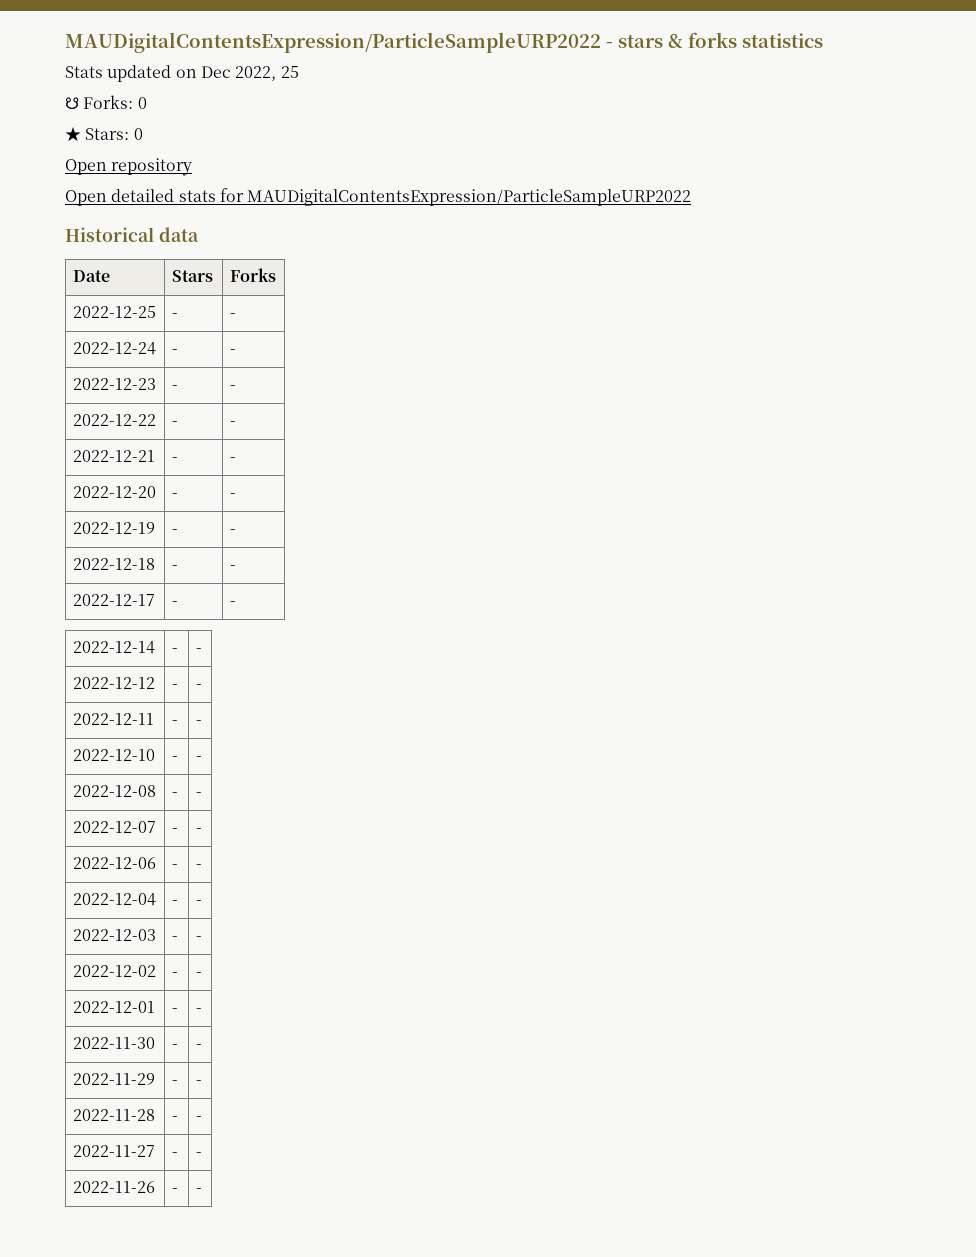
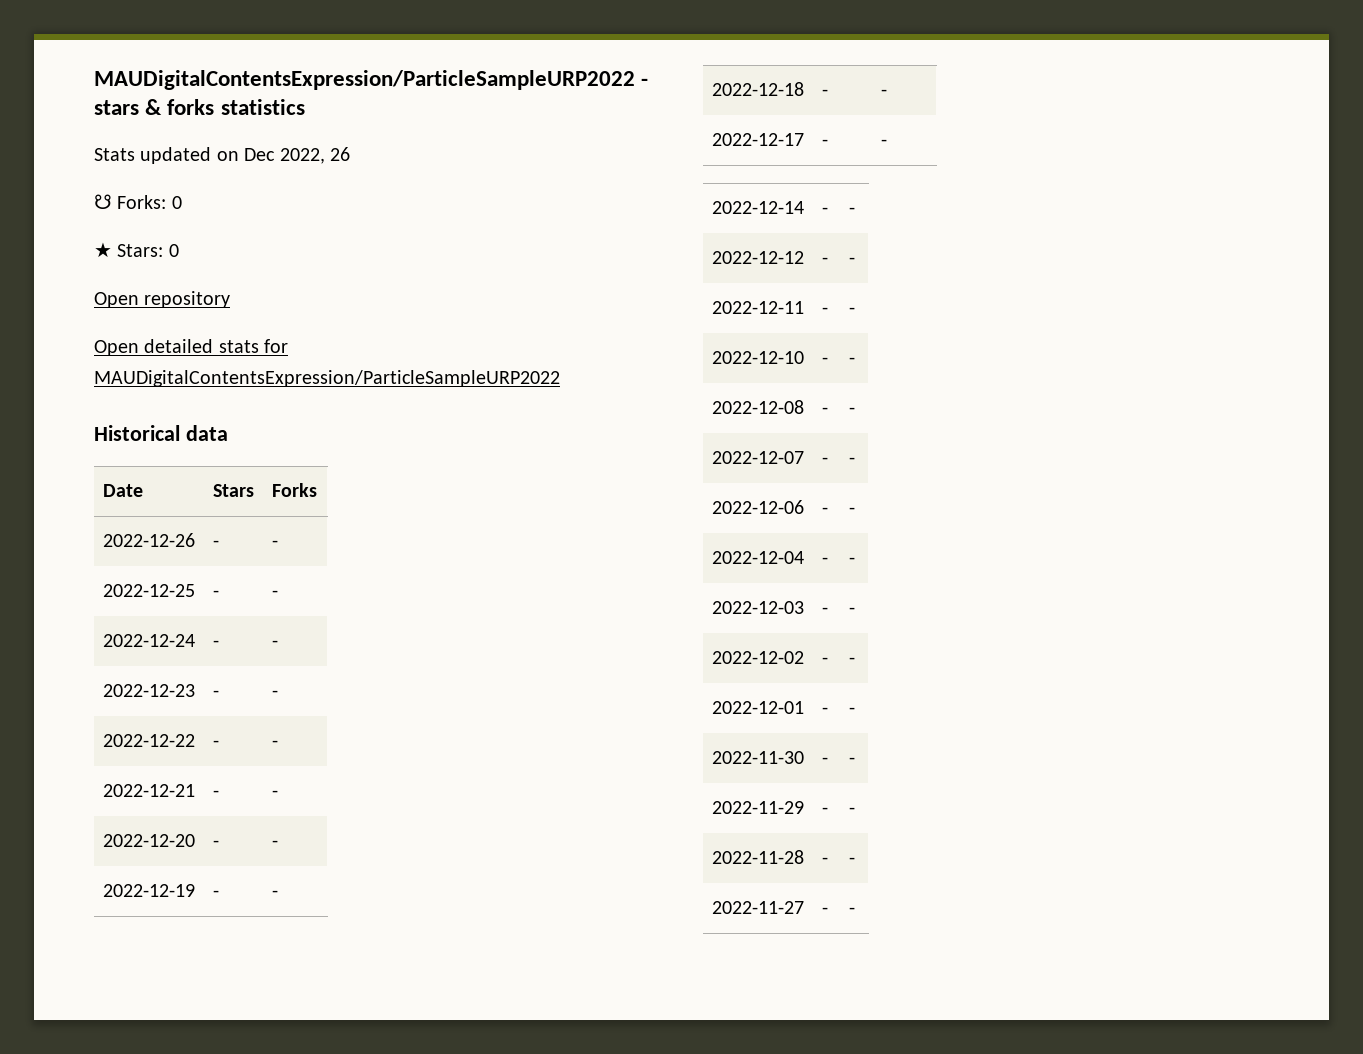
- Stats updated on Dec 2022, 25
+ Stats updated on Dec 2022, 26
+ 2022-12-26 | - | -
- 2022-11-26 | - | -

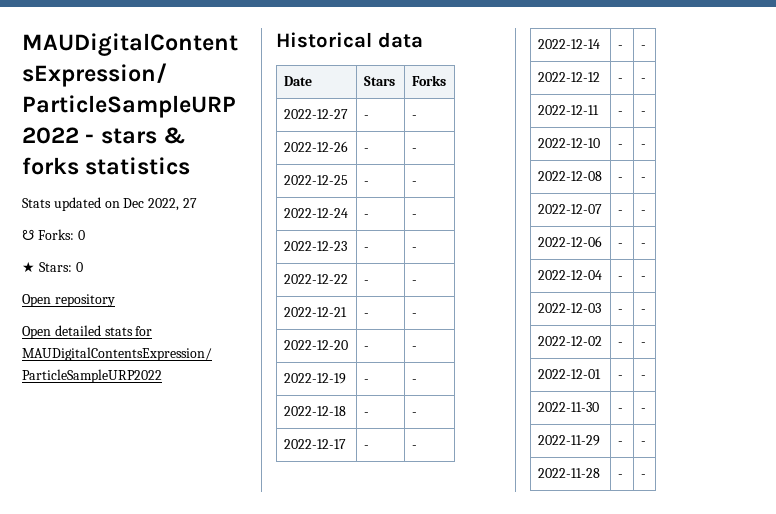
- Stats updated on Dec 2022, 26
+ Stats updated on Dec 2022, 27
+ 2022-12-27 | - | -
- 2022-11-27 | - | -

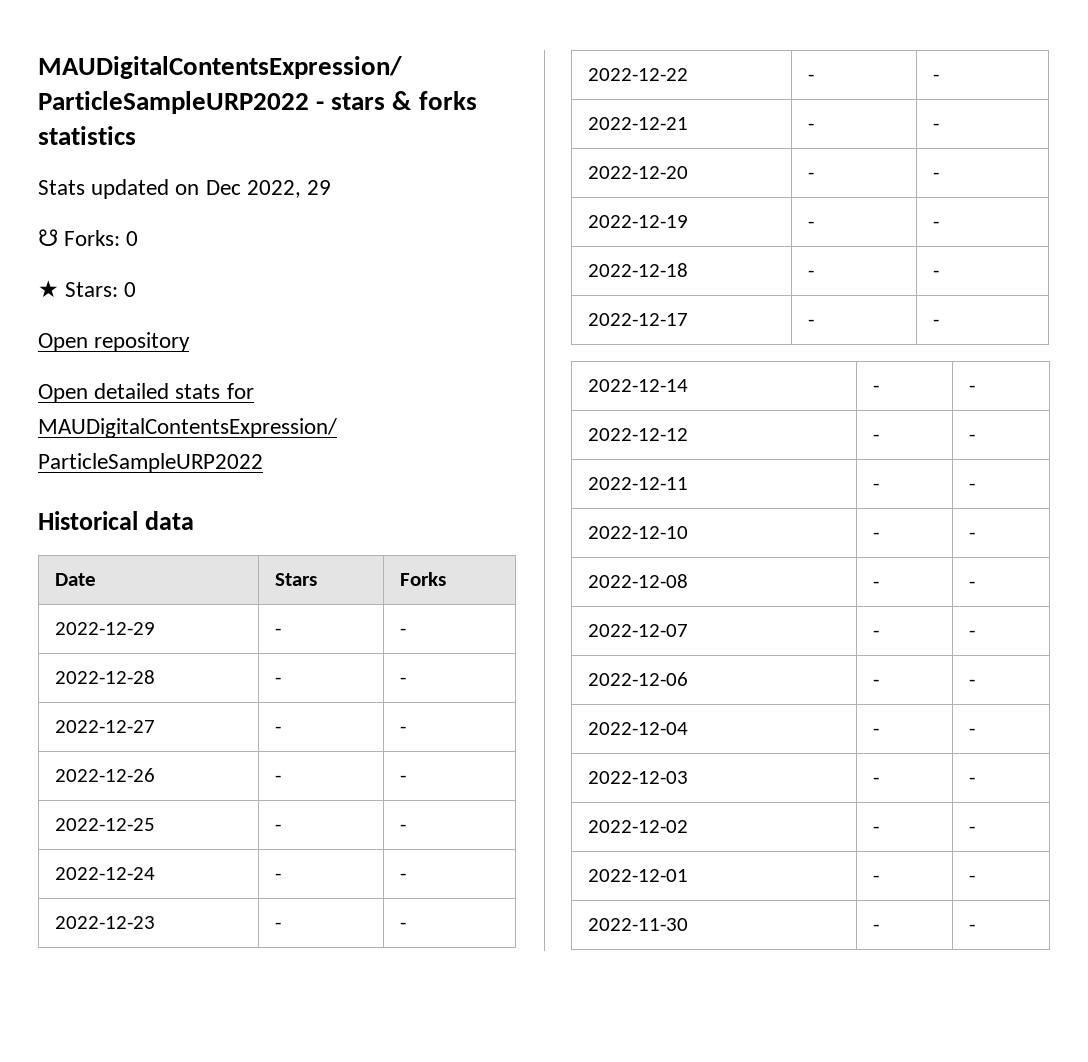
- Stats updated on Dec 2022, 27
+ Stats updated on Dec 2022, 29
+ 2022-12-29 | - | -
+ 2022-12-28 | - | -
- 2022-11-29 | - | -
- 2022-11-28 | - | -

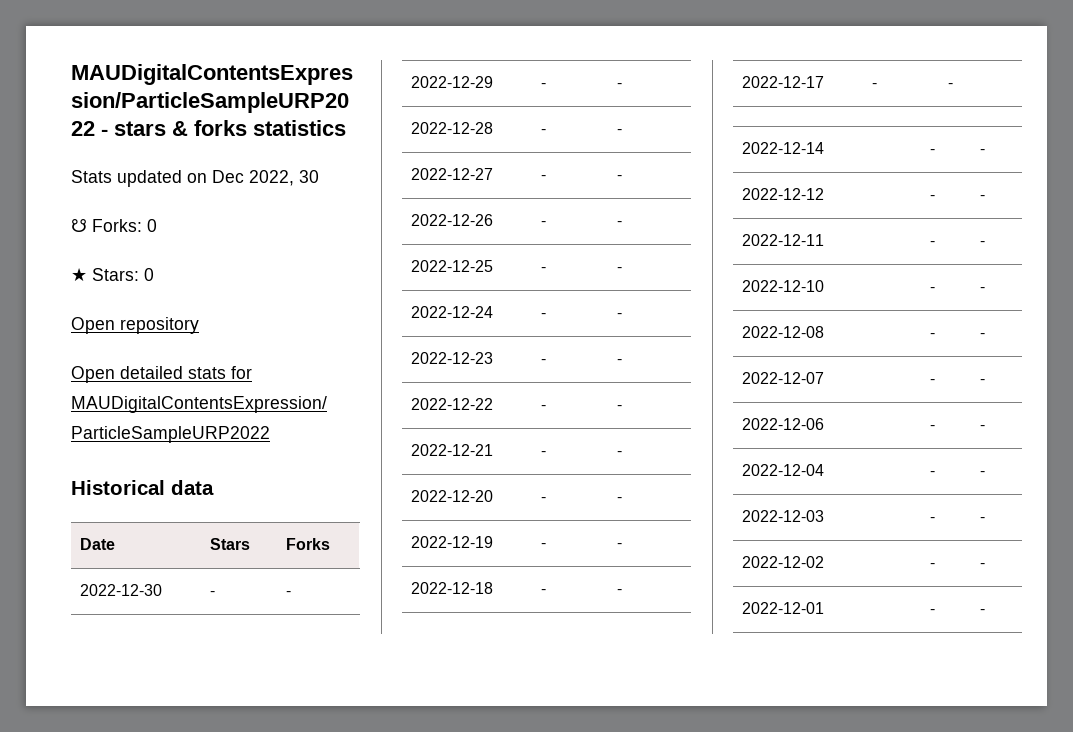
- Stats updated on Dec 2022, 29
+ Stats updated on Dec 2022, 30
+ 2022-12-30 | - | -
- 2022-11-30 | - | -

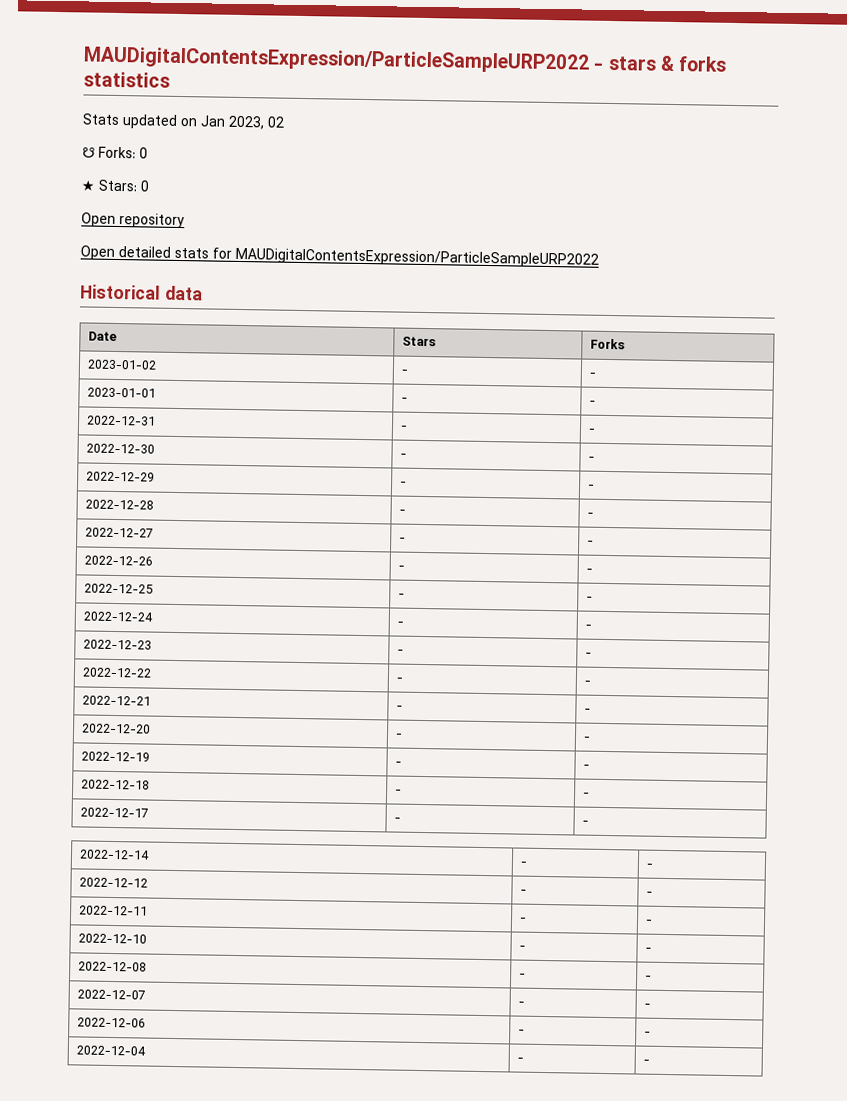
- Stats updated on Dec 2022, 30
+ Stats updated on Jan 2023, 02
+ 2023-01-02 | - | -
+ 2023-01-01 | - | -
+ 2022-12-31 | - | -
- 2022-12-03 | - | -
- 2022-12-02 | - | -
- 2022-12-01 | - | -

